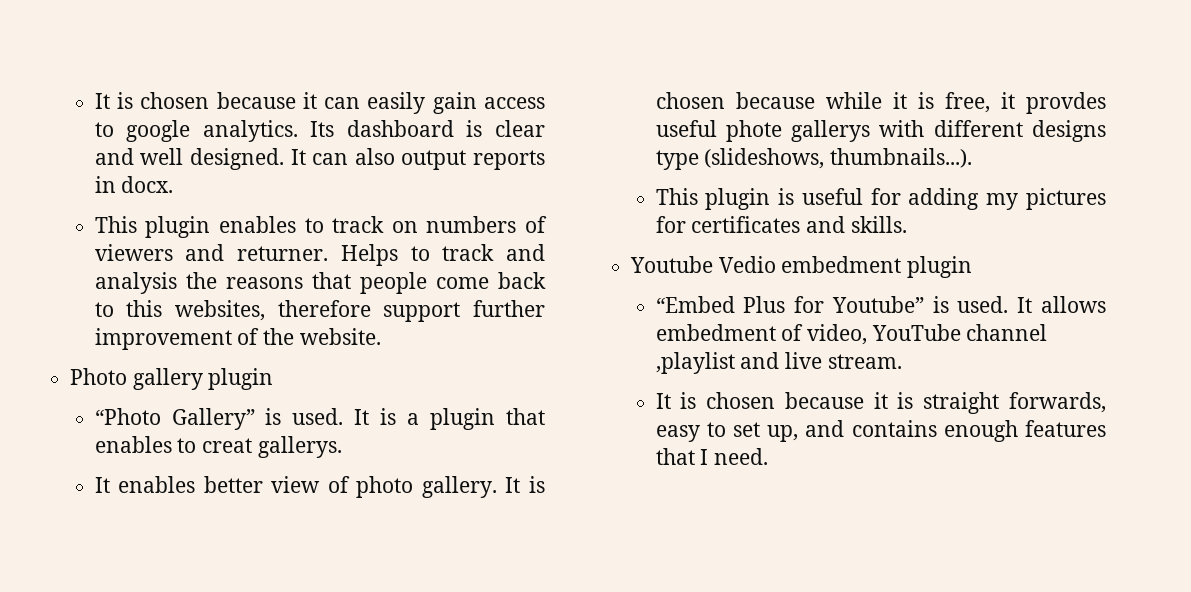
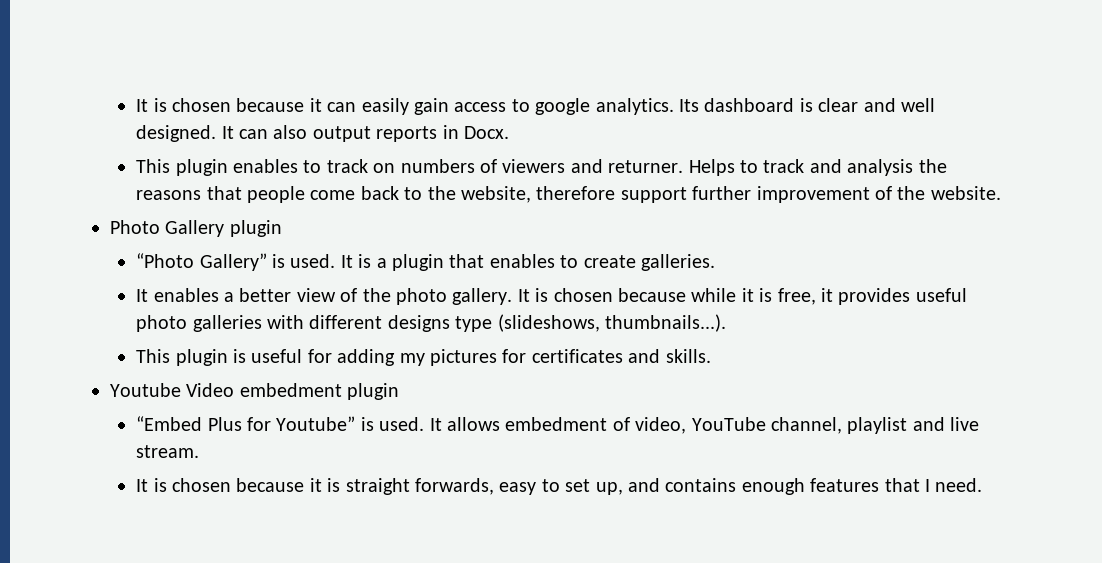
- It can also output reports in docx.
+ It can also output reports in Docx.
- Helps to track and analysis the reasons that people come back to this websites, therefore support further improvement of the website.
+ Helps to track and analysis the reasons that people come back to the website, therefore support further improvement of the website.
- Photo gallery plugin
+ Photo Gallery plugin
- It is a plugin that enables to creat gallerys.
+ It is a plugin that enables to create galleries.
- It enables better view of photo gallery.
+ It enables a better view of the photo gallery.
- It is chosen because while it is free, it provdes useful phote gallerys with different designs type (slideshows, thumbnails...).
+ It is chosen because while it is free, it provides useful photo galleries with different designs type (slideshows, thumbnails...).
- Youtube Vedio embedment plugin
+ Youtube Video embedment plugin
- It allows embedment of video, YouTube channel ,playlist and live stream.
+ It allows embedment of video, YouTube channel, playlist and live stream.

